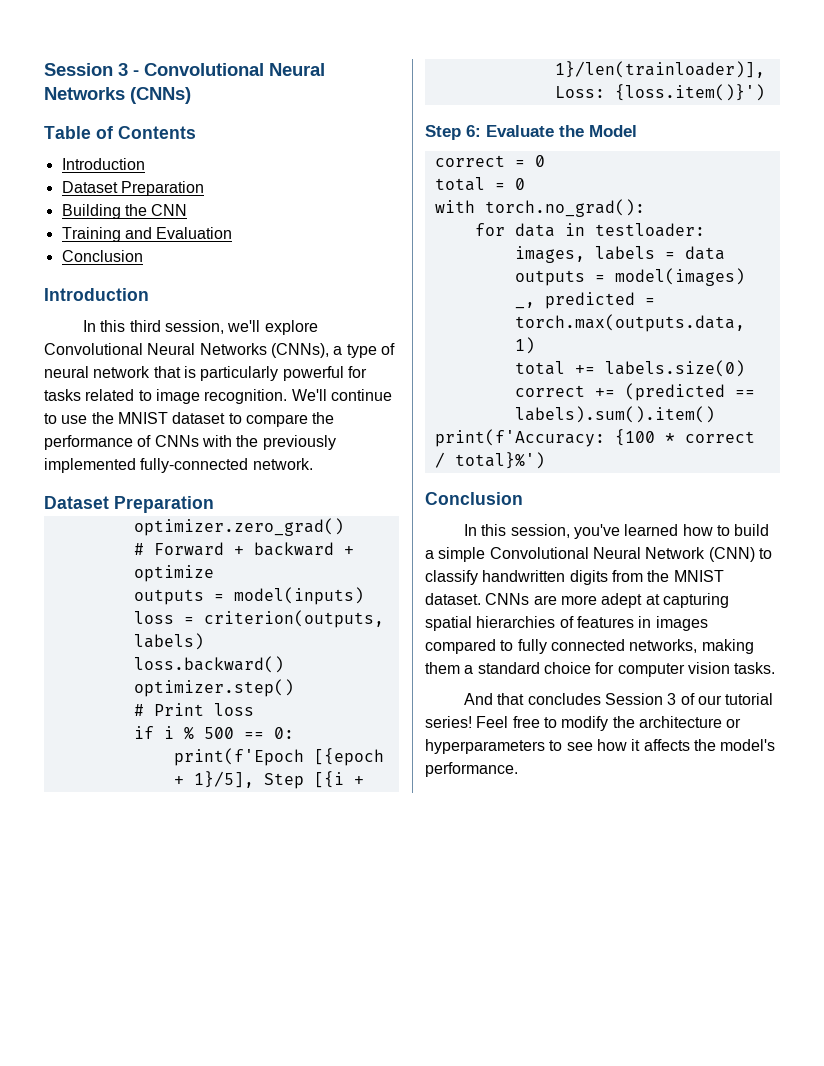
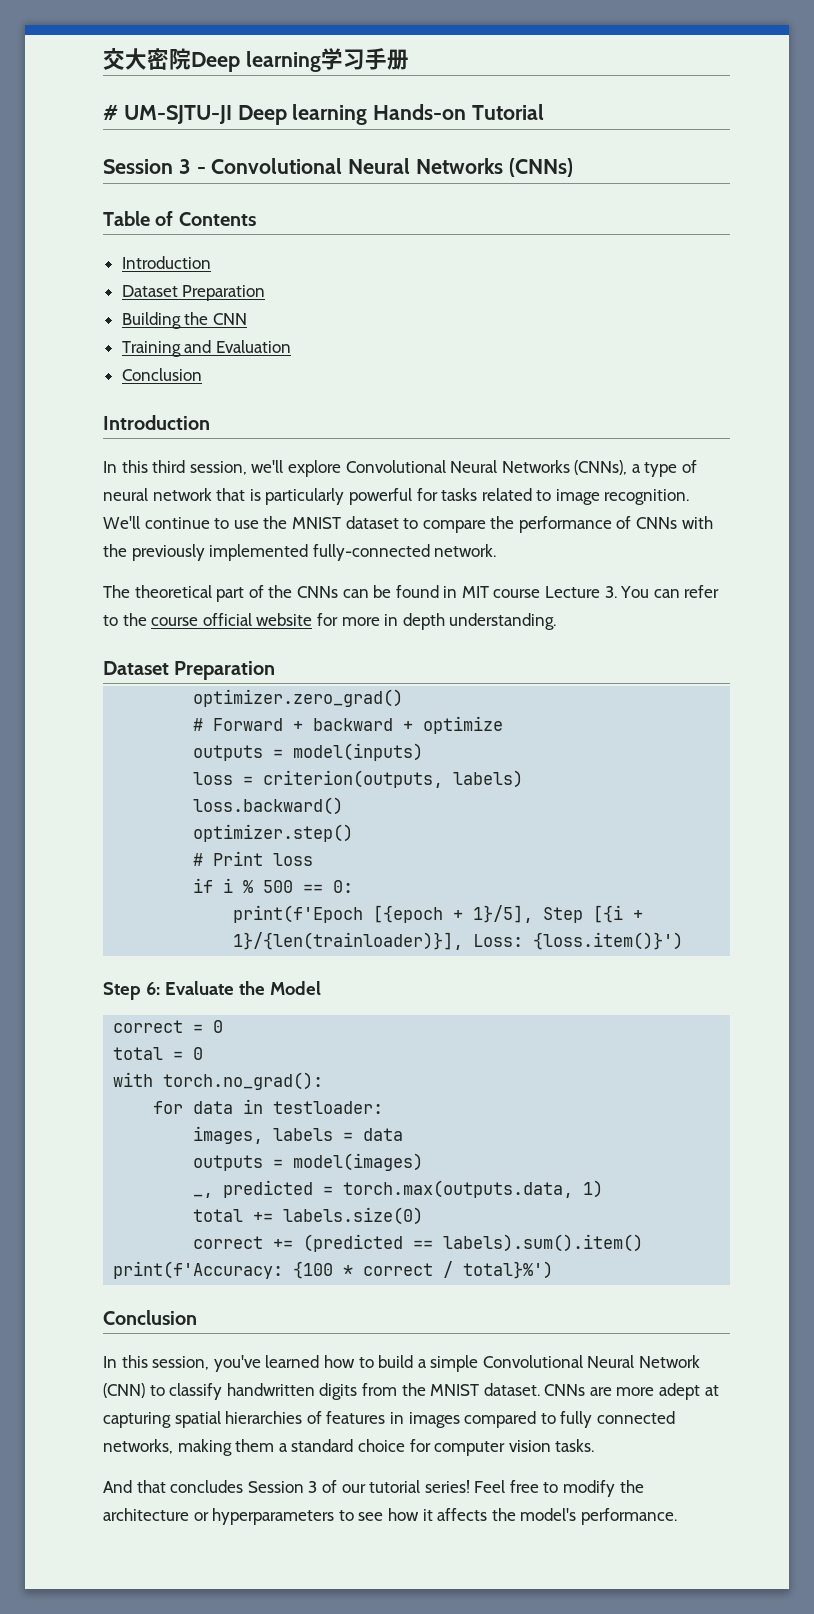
+ 交大密院Deep learning学习手册
+ # UM-SJTU-JI Deep learning Hands-on Tutorial
+ The theoretical part of the CNNs can be found in MIT course Lecture 3. You can refer to the course official website for more in depth understanding.
- print(f'Epoch [{epoch + 1}/5], Step [{i + 1}/len(trainloader)], Loss: {loss.item()}')
+ print(f'Epoch [{epoch + 1}/5], Step [{i + 1}/{len(trainloader)}], Loss: {loss.item()}')

